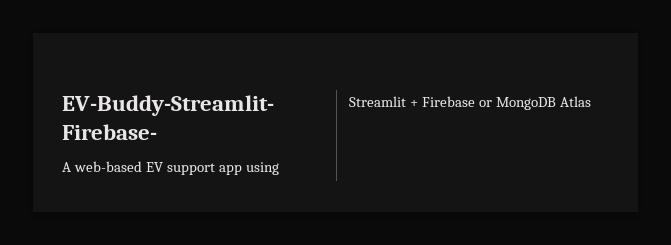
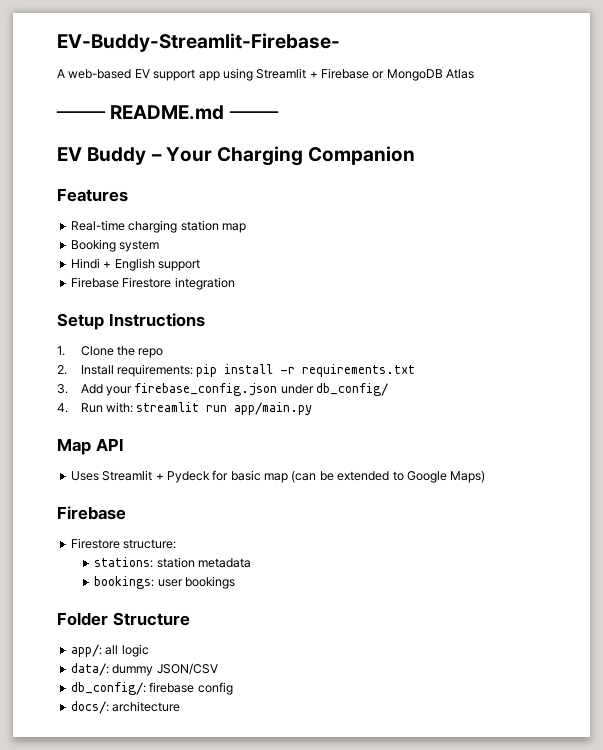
+ ──── README.md ────
+ EV Buddy – Your Charging Companion
+ Features
+ Real-time charging station map
+ Booking system
+ Hindi + English support
+ Firebase Firestore integration
+ Setup Instructions
+ 1. Clone the repo
+ 2. Install requirements: pip install -r requirements.txt
+ 3. Add your firebase_config.json under db_config/
+ 4. Run with: streamlit run app/main.py
+ Map API
+ Uses Streamlit + Pydeck for basic map (can be extended to Google Maps)
+ Firebase
+ Firestore structure:
+ stations: station metadata
+ bookings: user bookings
+ Folder Structure
+ app/: all logic
+ data/: dummy JSON/CSV
+ db_config/: firebase config
+ docs/: architecture

